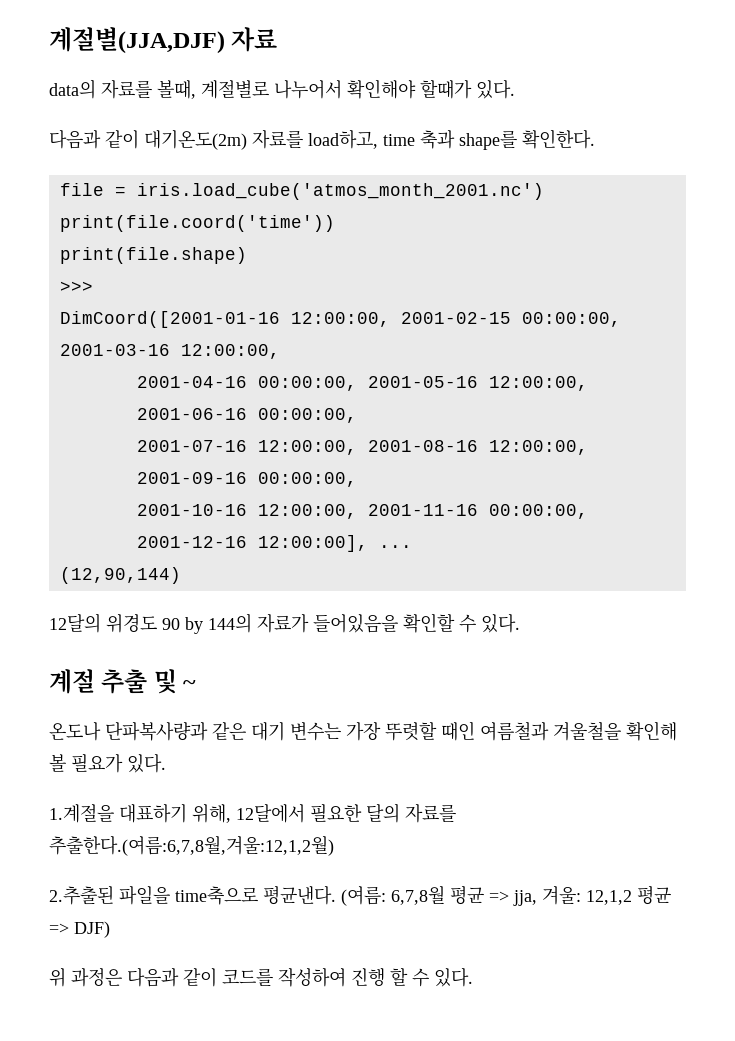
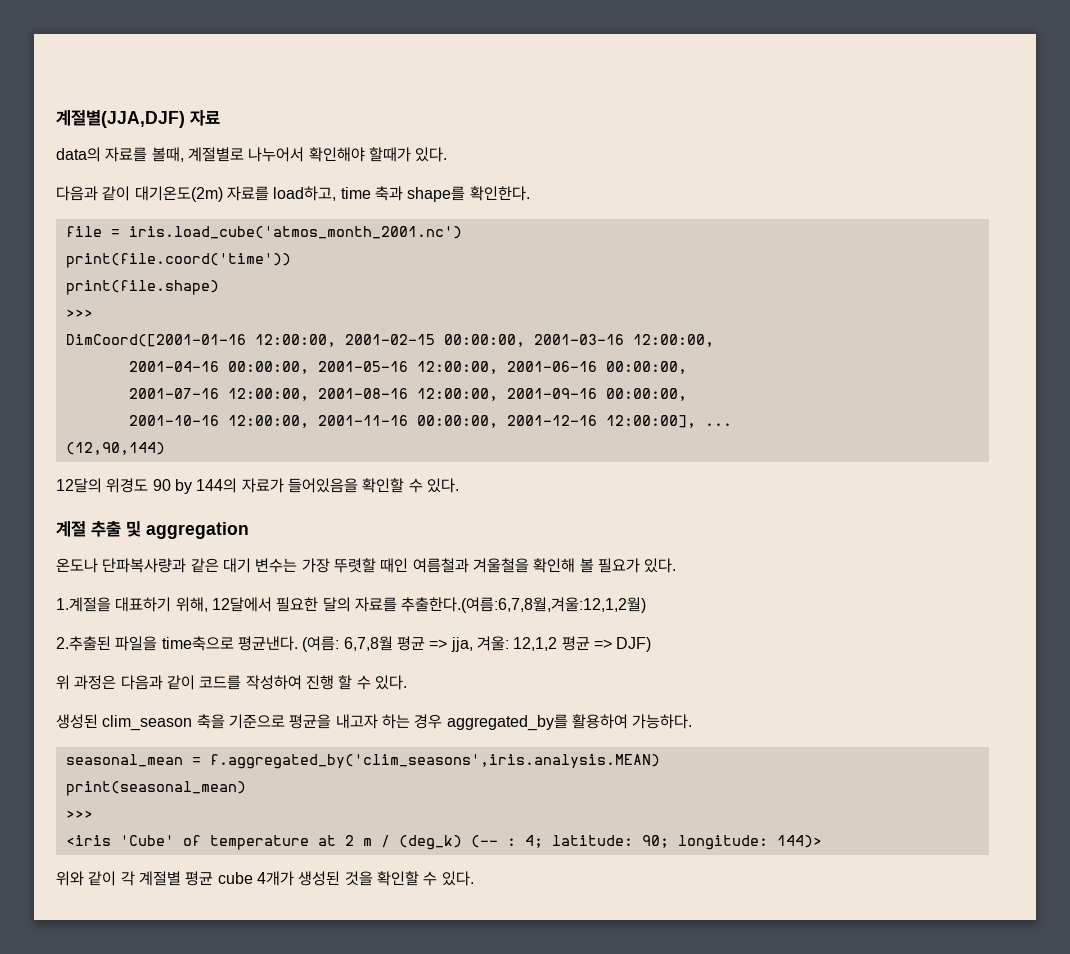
- 계절 추출 및 ~
+ 계절 추출 및 aggregation
+ 생성된 clim_season 축을 기준으로 평균을 내고자 하는 경우 aggregated_by를 활용하여 가능하다.
+ seasonal_mean = f.aggregated_by('clim_seasons',iris.analysis.MEAN)
+ print(seasonal_mean)
+ >>>
+ <iris 'Cube' of temperature at 2 m / (deg_k) (-- : 4; latitude: 90; longitude: 144)>
+ 위와 같이 각 계절별 평균 cube 4개가 생성된 것을 확인할 수 있다.

